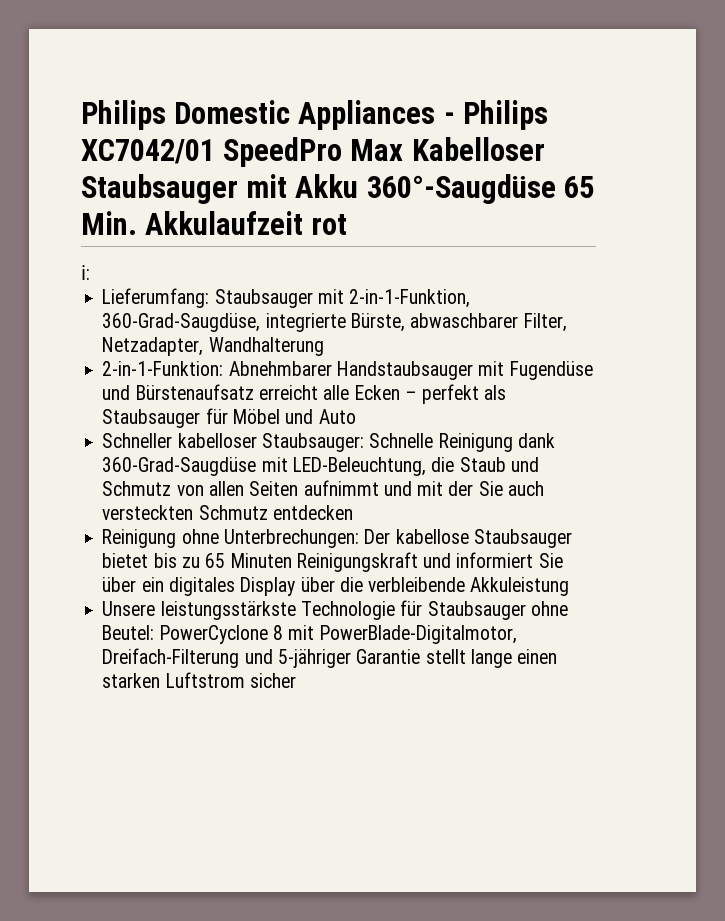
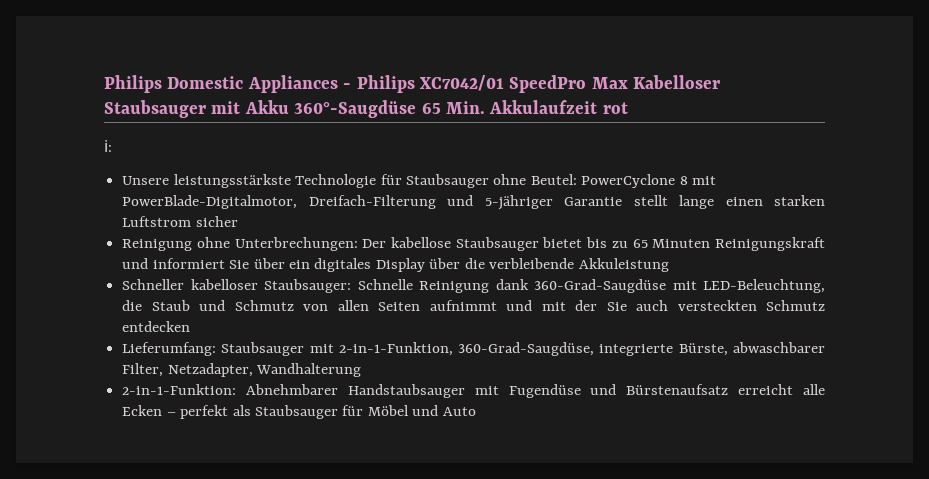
+ Unsere leistungsstärkste Technologie für Staubsauger ohne Beutel: PowerCyclone 8 mit PowerBlade-Digitalmotor, Dreifach-Filterung und 5-jähriger Garantie stellt lange einen starken Luftstrom sicher
+ Reinigung ohne Unterbrechungen: Der kabellose Staubsauger bietet bis zu 65 Minuten Reinigungskraft und informiert Sie über ein digitales Display über die verbleibende Akkuleistung
+ Schneller kabelloser Staubsauger: Schnelle Reinigung dank 360-Grad-Saugdüse mit LED-Beleuchtung, die Staub und Schmutz von allen Seiten aufnimmt und mit der Sie auch versteckten Schmutz entdecken
- Schneller kabelloser Staubsauger: Schnelle Reinigung dank 360-Grad-Saugdüse mit LED-Beleuchtung, die Staub und Schmutz von allen Seiten aufnimmt und mit der Sie auch versteckten Schmutz entdecken
- Reinigung ohne Unterbrechungen: Der kabellose Staubsauger bietet bis zu 65 Minuten Reinigungskraft und informiert Sie über ein digitales Display über die verbleibende Akkuleistung
- Unsere leistungsstärkste Technologie für Staubsauger ohne Beutel: PowerCyclone 8 mit PowerBlade-Digitalmotor, Dreifach-Filterung und 5-jähriger Garantie stellt lange einen starken Luftstrom sicher

